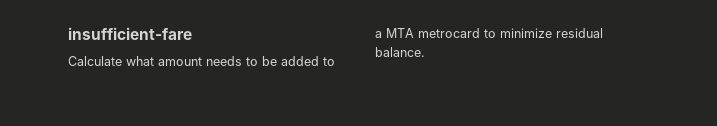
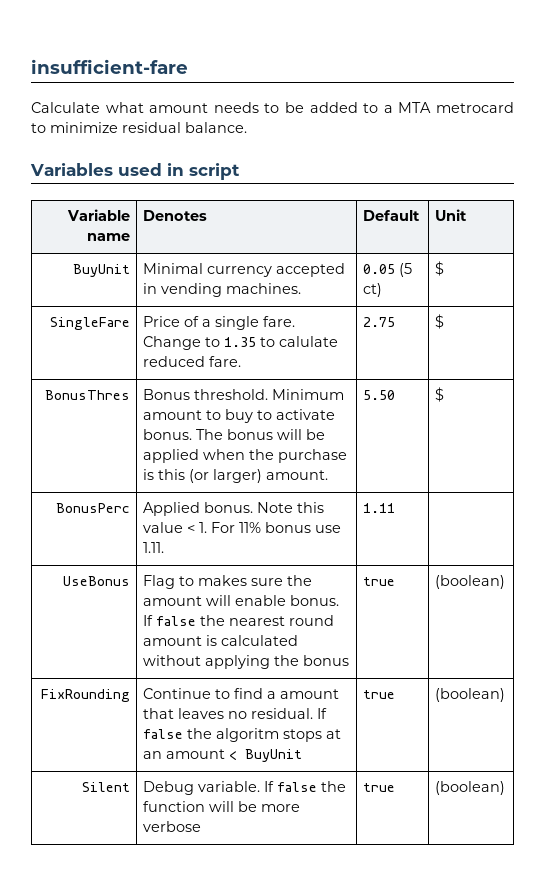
+ Variables used in script
+ Variable name | Denotes | Default | Unit
+ BuyUnit | Minimal currency accepted in vending machines. | 0.05 (5 ct) | $
+ SingleFare | Price of a single fare. Change to 1.35 to calulate reduced fare. | 2.75 | $
+ BonusThres | Bonus threshold. Minimum amount to buy to activate bonus. The bonus will be applied when the purchase is this (or larger) amount. | 5.50 | $
+ BonusPerc | Applied bonus. Note this value < 1. For 11% bonus use 1.11. | 1.11 |
+ UseBonus | Flag to makes sure the amount will enable bonus. If false the nearest round amount is calculated without applying the bonus | true | (boolean)
+ FixRounding | Continue to find a amount that leaves no residual. If false the algoritm stops at an amount < BuyUnit | true | (boolean)
+ Silent | Debug variable. If false the function will be more verbose | true | (boolean)

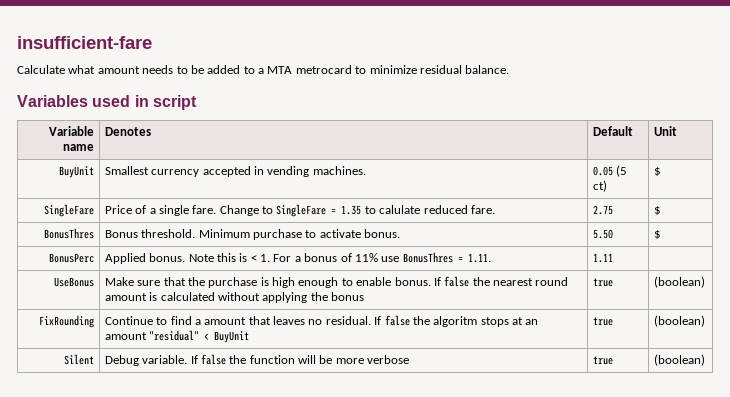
- BuyUnit | Minimal currency accepted in vending machines. | 0.05 (5 ct) | $
+ BuyUnit | Smallest currency accepted in vending machines. | 0.05 (5 ct) | $
- SingleFare | Price of a single fare. Change to 1.35 to calulate reduced fare. | 2.75 | $
+ SingleFare | Price of a single fare. Change to SingleFare = 1.35 to calulate reduced fare. | 2.75 | $
- BonusThres | Bonus threshold. Minimum amount to buy to activate bonus. The bonus will be applied when the purchase is this (or larger) amount. | 5.50 | $
+ BonusThres | Bonus threshold. Minimum purchase to activate bonus. | 5.50 | $
- BonusPerc | Applied bonus. Note this value < 1. For 11% bonus use 1.11. | 1.11 |
- UseBonus | Flag to makes sure the amount will enable bonus. If false the nearest round amount is calculated without applying the bonus | true | (boolean)
+ BonusPerc | Applied bonus. Note this is < 1. For a bonus of 11% use BonusThres = 1.11. | 1.11 |
+ UseBonus | Make sure that the purchase is high enough to enable bonus. If false the nearest round amount is calculated without applying the bonus | true | (boolean)
- FixRounding | Continue to find a amount that leaves no residual. If false the algoritm stops at an amount < BuyUnit | true | (boolean)
+ FixRounding | Continue to find a amount that leaves no residual. If false the algoritm stops at an amount "residual" < BuyUnit | true | (boolean)

